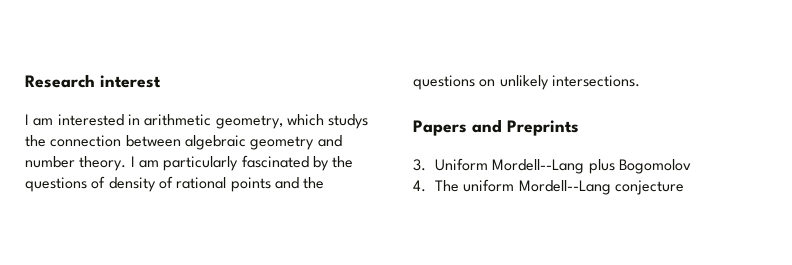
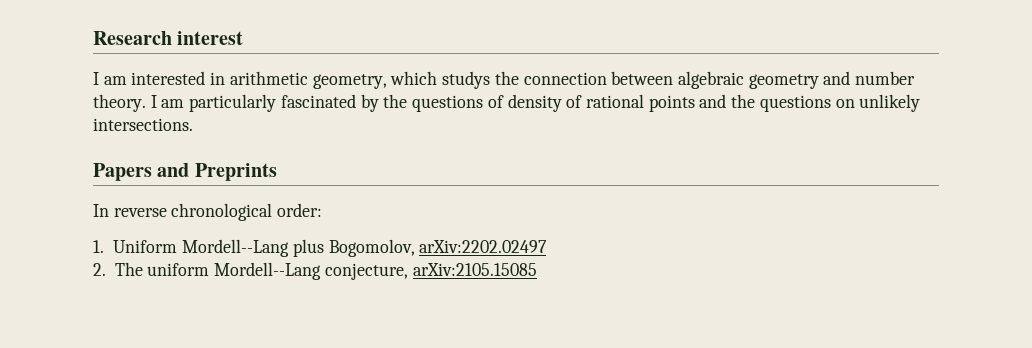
- 3. Uniform Mordell--Lang plus Bogomolov
- 4. The uniform Mordell--Lang conjecture
+ In reverse chronological order:
+ 1. Uniform Mordell--Lang plus Bogomolov, arXiv:2202.02497
+ 2. The uniform Mordell--Lang conjecture, arXiv:2105.15085

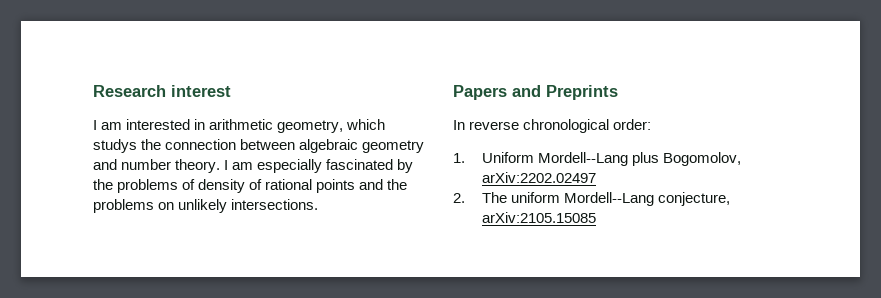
- I am particularly fascinated by the questions of density of rational points and the questions on unlikely intersections.
+ I am especially fascinated by the problems of density of rational points and the problems on unlikely intersections.

